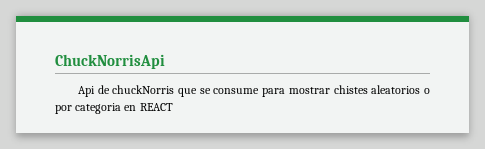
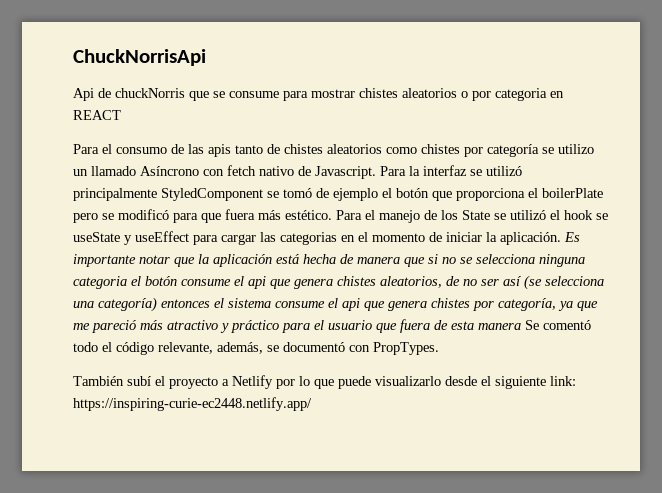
+ Para el consumo de las apis tanto de chistes aleatorios como chistes por categoría se utilizo un llamado Asíncrono con fetch nativo de Javascript. Para la interfaz se utilizó principalmente StyledComponent se tomó de ejemplo el botón que proporciona el boilerPlate pero se modificó para que fuera más estético. Para el manejo de los State se utilizó el hook se useState y useEffect para cargar las categorias en el momento de iniciar la aplicación. Es importante notar que la aplicación está hecha de manera que si no se selecciona ninguna categoria el botón consume el api que genera chistes aleatorios, de no ser así (se selecciona una categoría) entonces el sistema consume el api que genera chistes por categoría, ya que me pareció más atractivo y práctico para el usuario que fuera de esta manera Se comentó todo el código relevante, además, se documentó con PropTypes.
+ También subí el proyecto a Netlify por lo que puede visualizarlo desde el siguiente link: https://inspiring-curie-ec2448.netlify.app/

